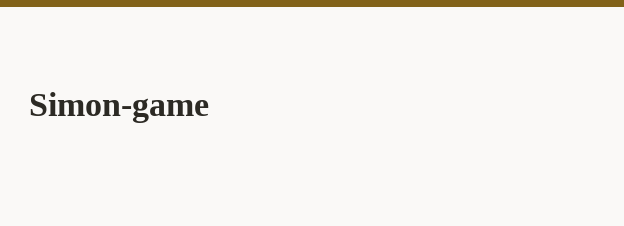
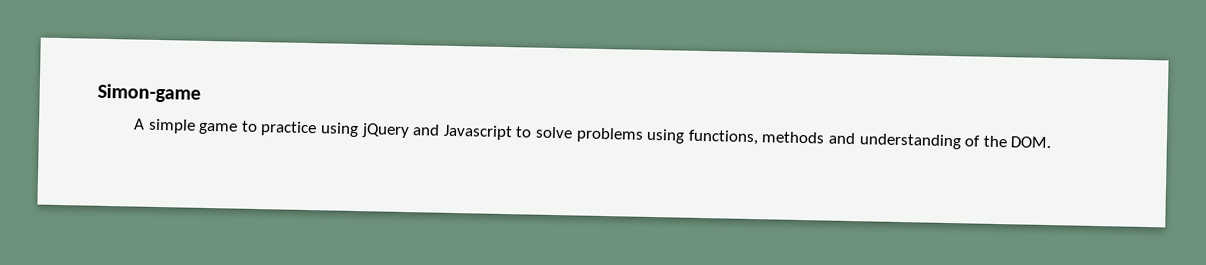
+ A simple game to practice using jQuery and Javascript to solve problems using functions, methods and understanding of the DOM.

